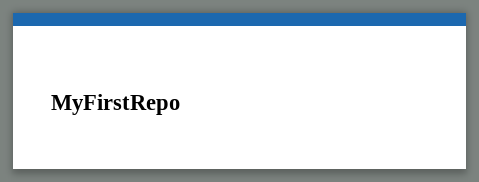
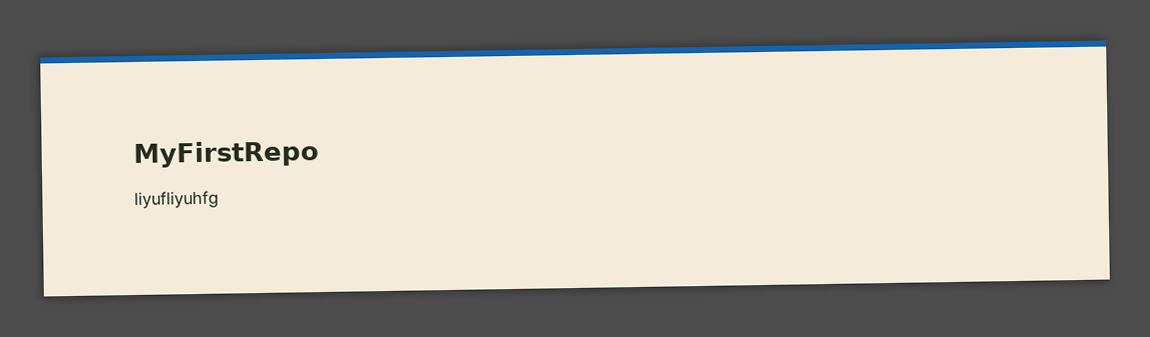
+ liyufliyuhfg

